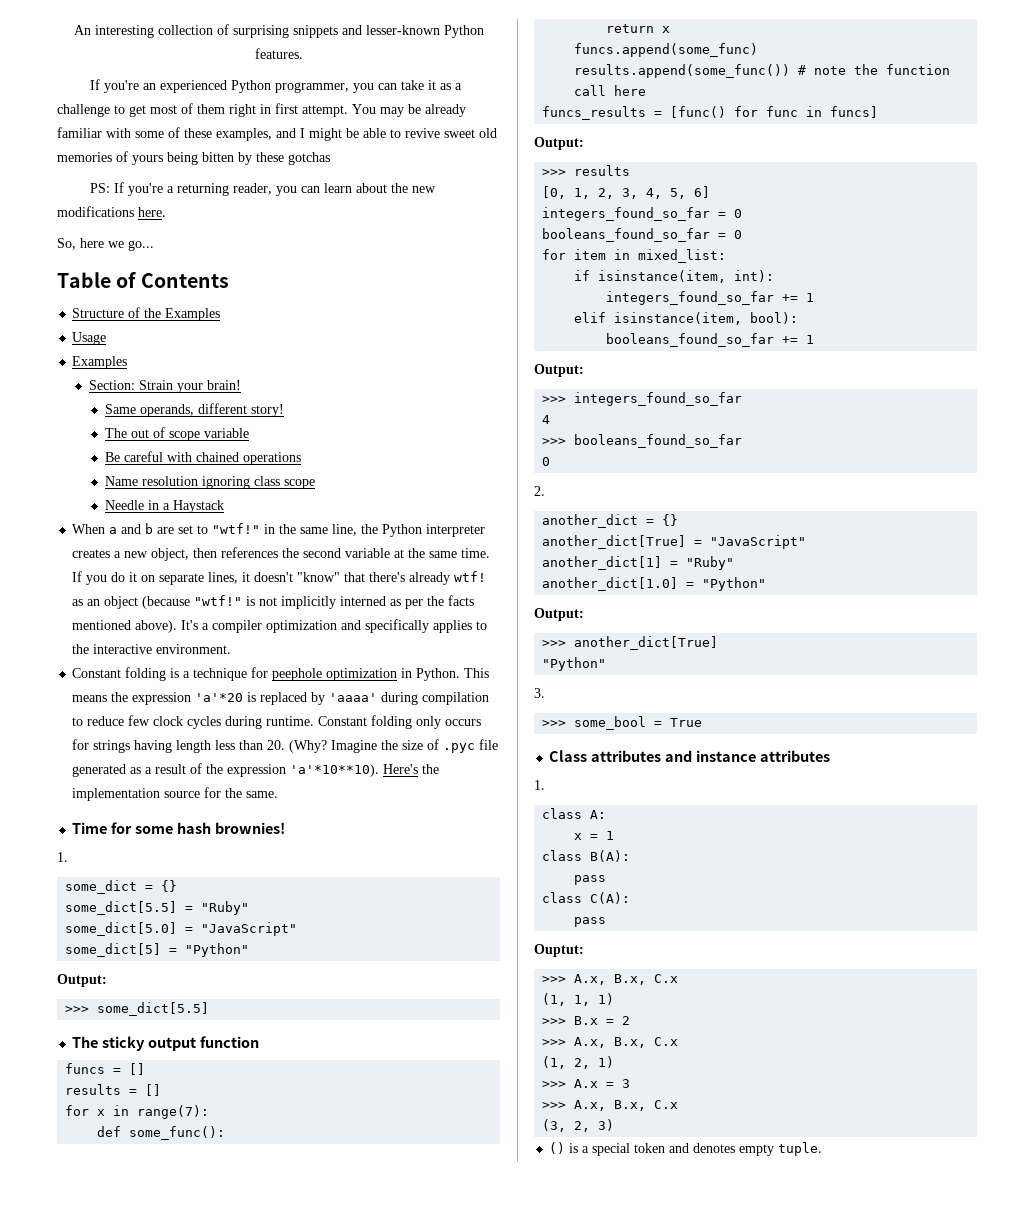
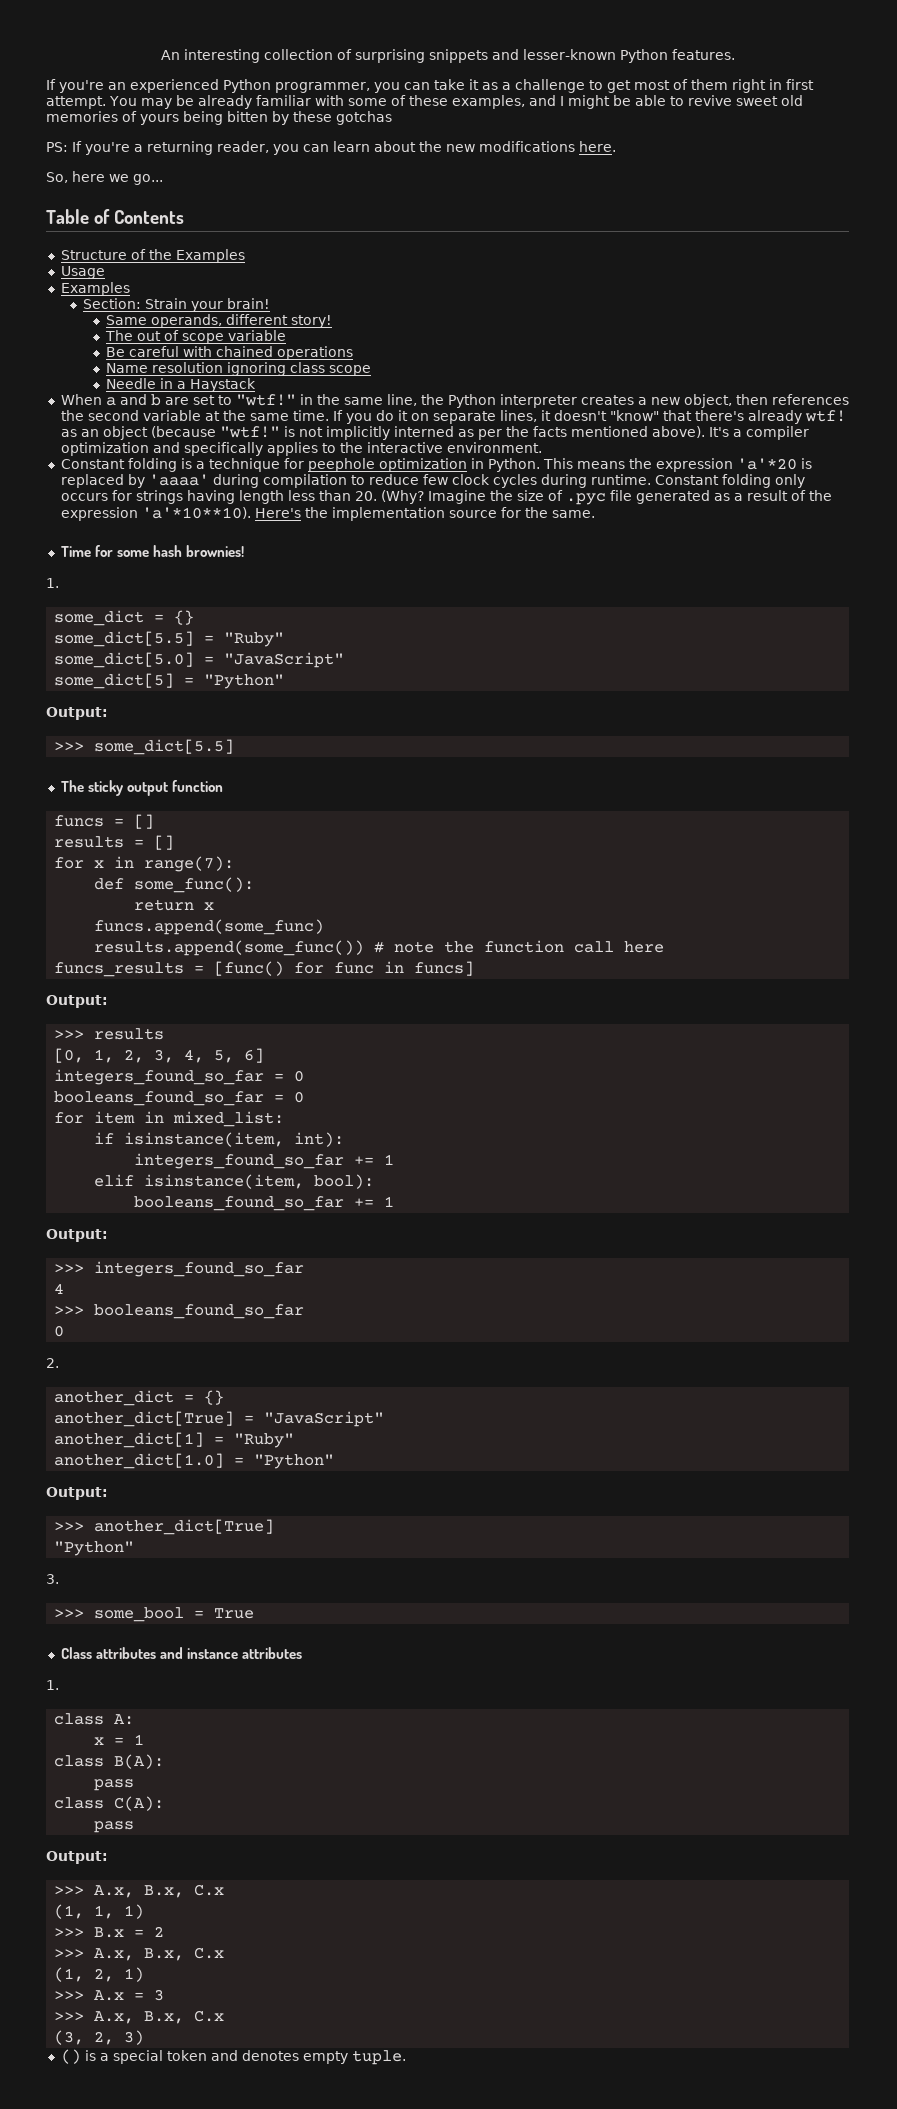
  class C(A):
  pass
- Ouptut:
+ Output:

